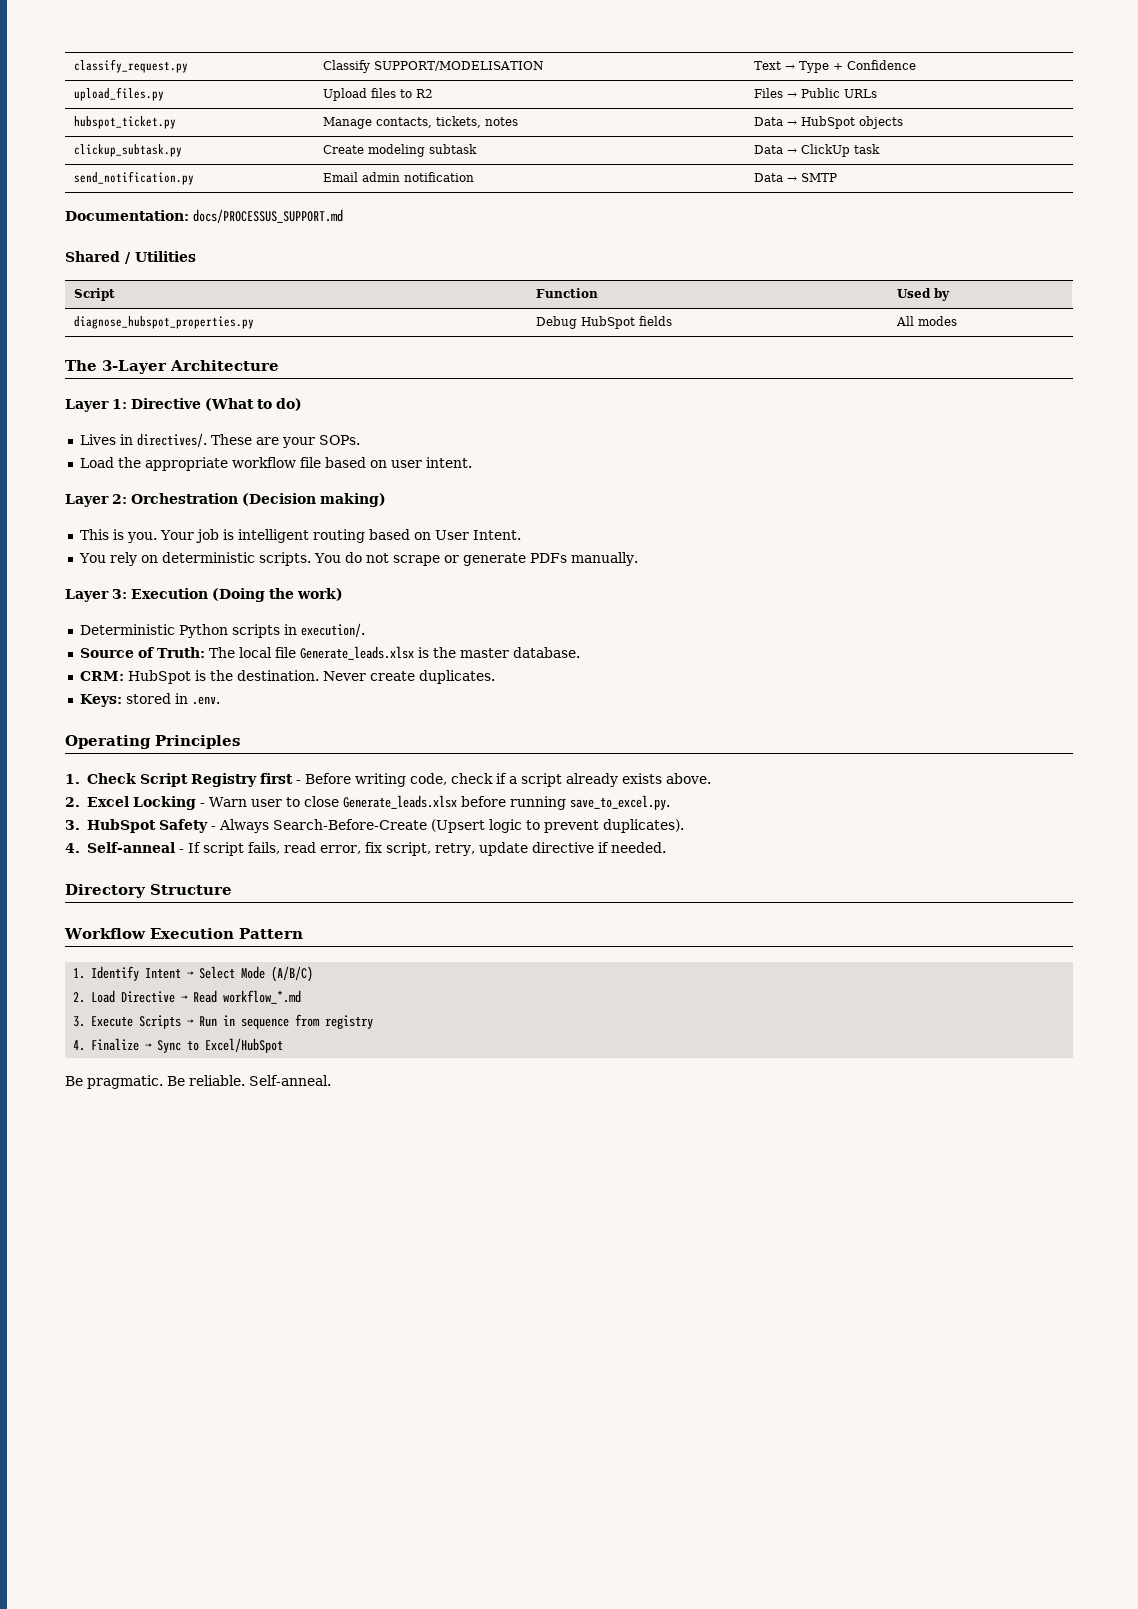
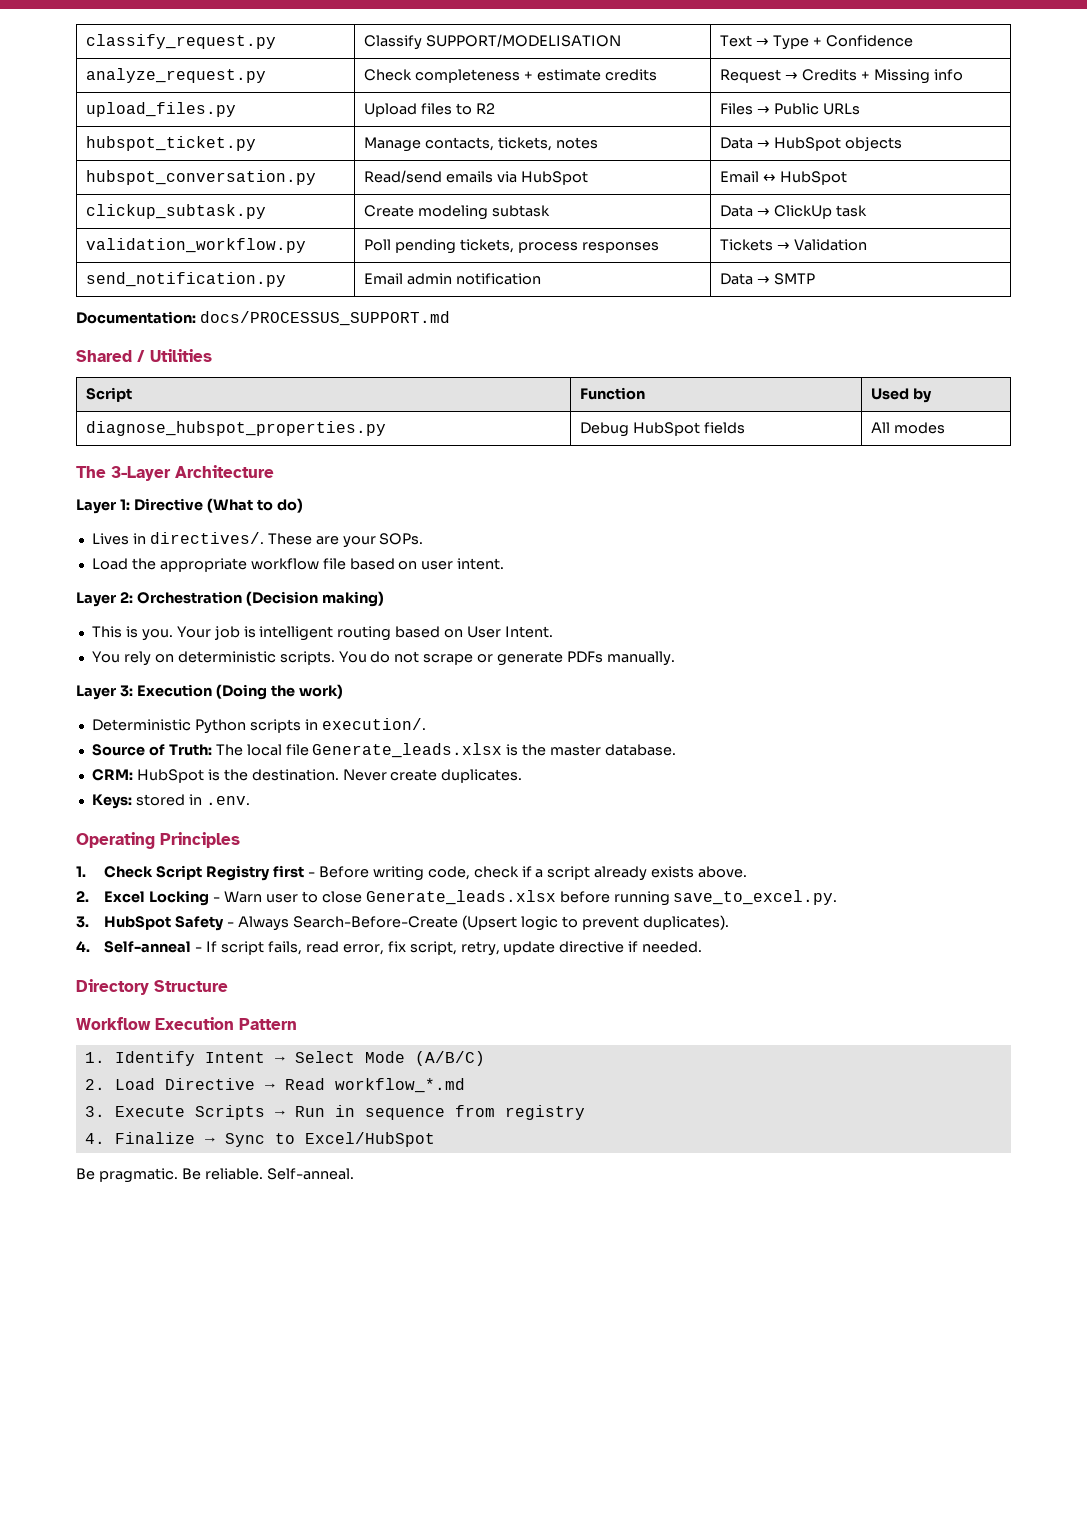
+ analyze_request.py | Check completeness + estimate credits | Request → Credits + Missing info
+ hubspot_conversation.py | Read/send emails via HubSpot | Email ↔ HubSpot
+ validation_workflow.py | Poll pending tickets, process responses | Tickets → Validation

